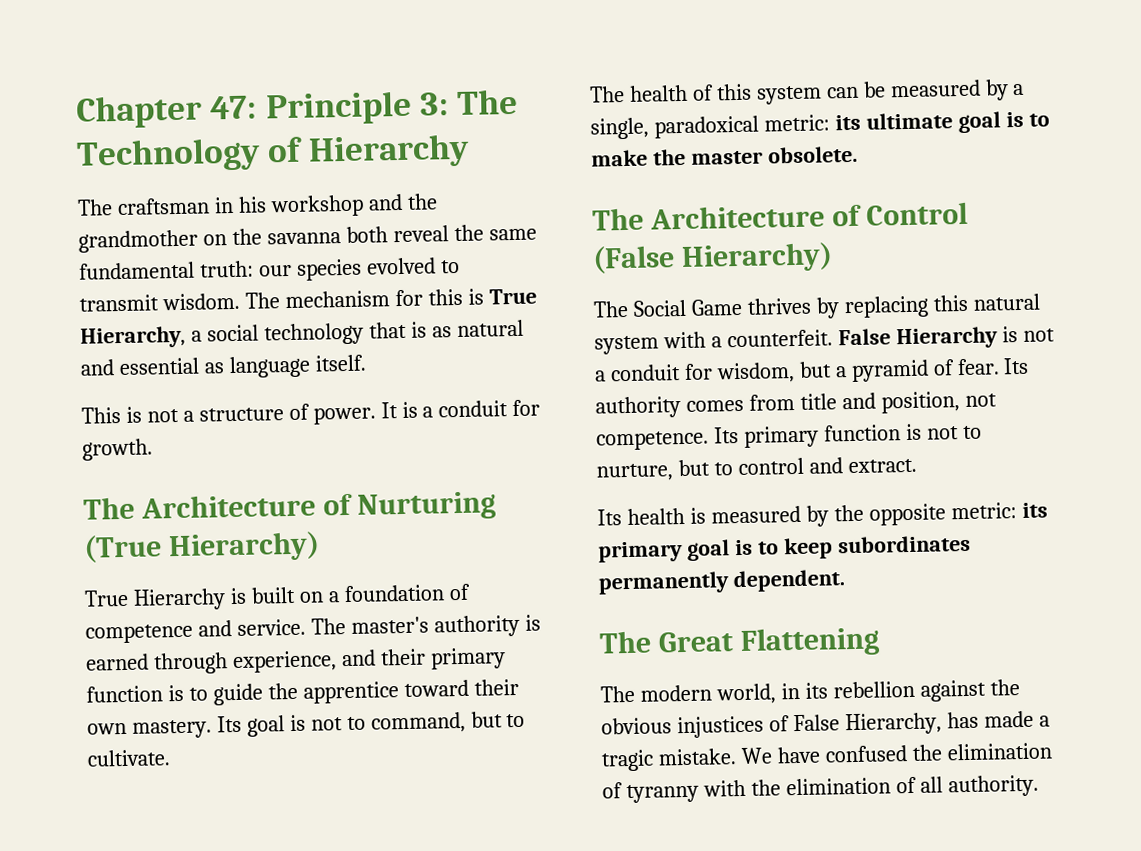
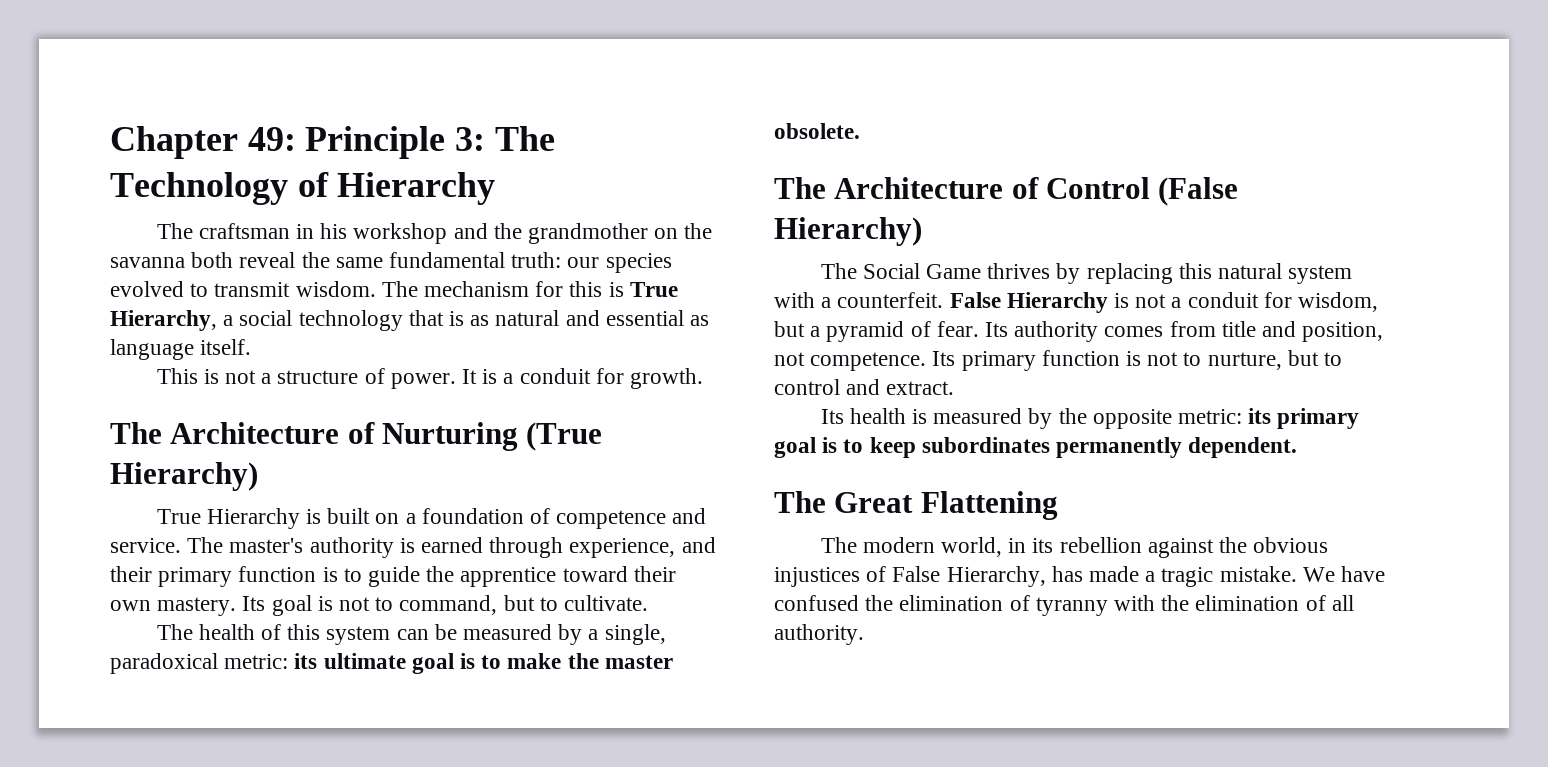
- Chapter 47: Principle 3: The Technology of Hierarchy
+ Chapter 49: Principle 3: The Technology of Hierarchy

